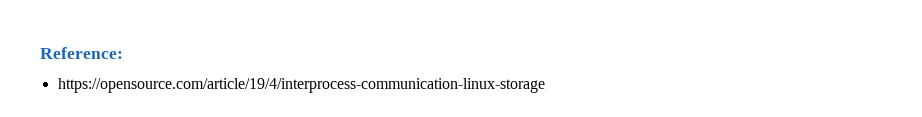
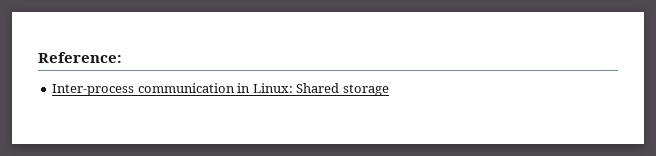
- https://opensource.com/article/19/4/interprocess-communication-linux-storage
+ Inter-process communication in Linux: Shared storage

